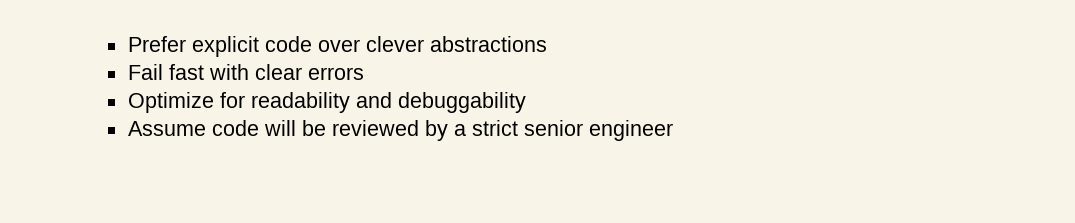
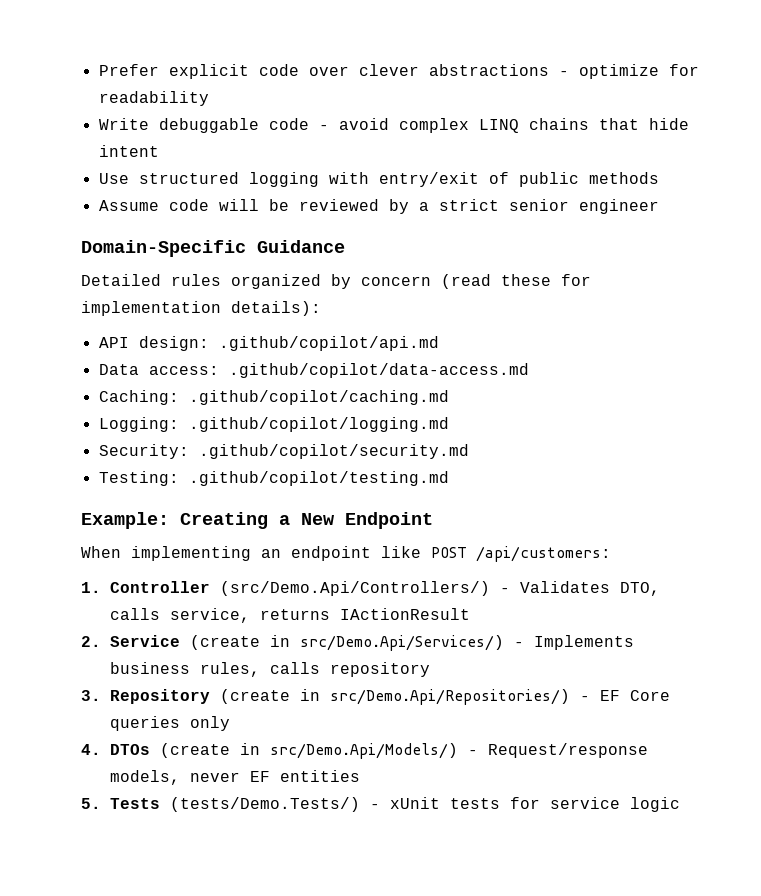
- Prefer explicit code over clever abstractions
- Fail fast with clear errors
- Optimize for readability and debuggability
+ Prefer explicit code over clever abstractions - optimize for readability
+ Write debuggable code - avoid complex LINQ chains that hide intent
+ Use structured logging with entry/exit of public methods
+ Domain-Specific Guidance
+ Detailed rules organized by concern (read these for implementation details):
+ API design: .github/copilot/api.md
+ Data access: .github/copilot/data-access.md
+ Caching: .github/copilot/caching.md
+ Logging: .github/copilot/logging.md
+ Security: .github/copilot/security.md
+ Testing: .github/copilot/testing.md
+ Example: Creating a New Endpoint
+ When implementing an endpoint like POST /api/customers:
+ 1. Controller (src/Demo.Api/Controllers/) - Validates DTO, calls service, returns IActionResult
+ 2. Service (create in src/Demo.Api/Services/) - Implements business rules, calls repository
+ 3. Repository (create in src/Demo.Api/Repositories/) - EF Core queries only
+ 4. DTOs (create in src/Demo.Api/Models/) - Request/response models, never EF entities
+ 5. Tests (tests/Demo.Tests/) - xUnit tests for service logic

